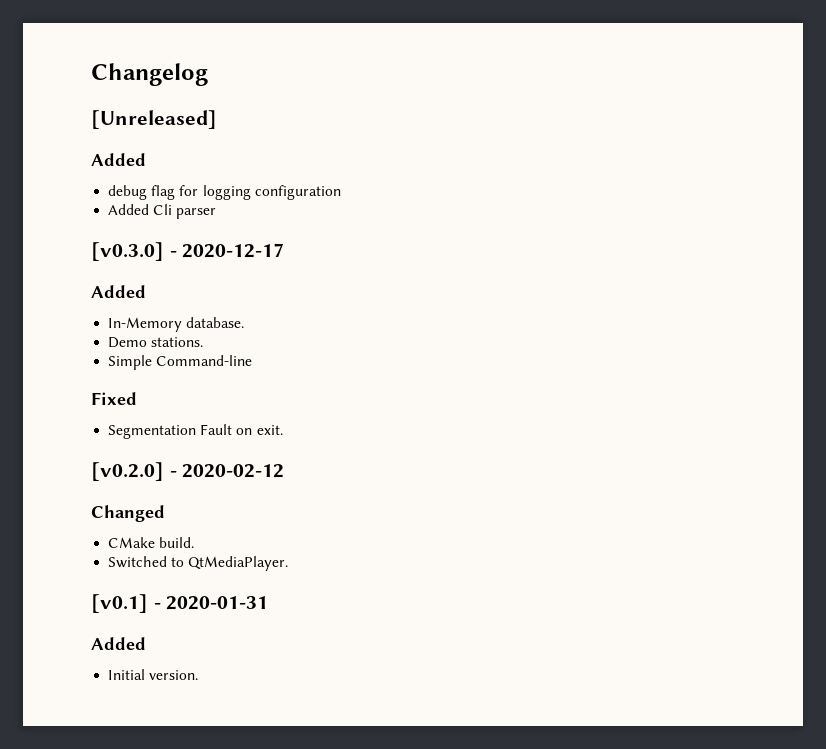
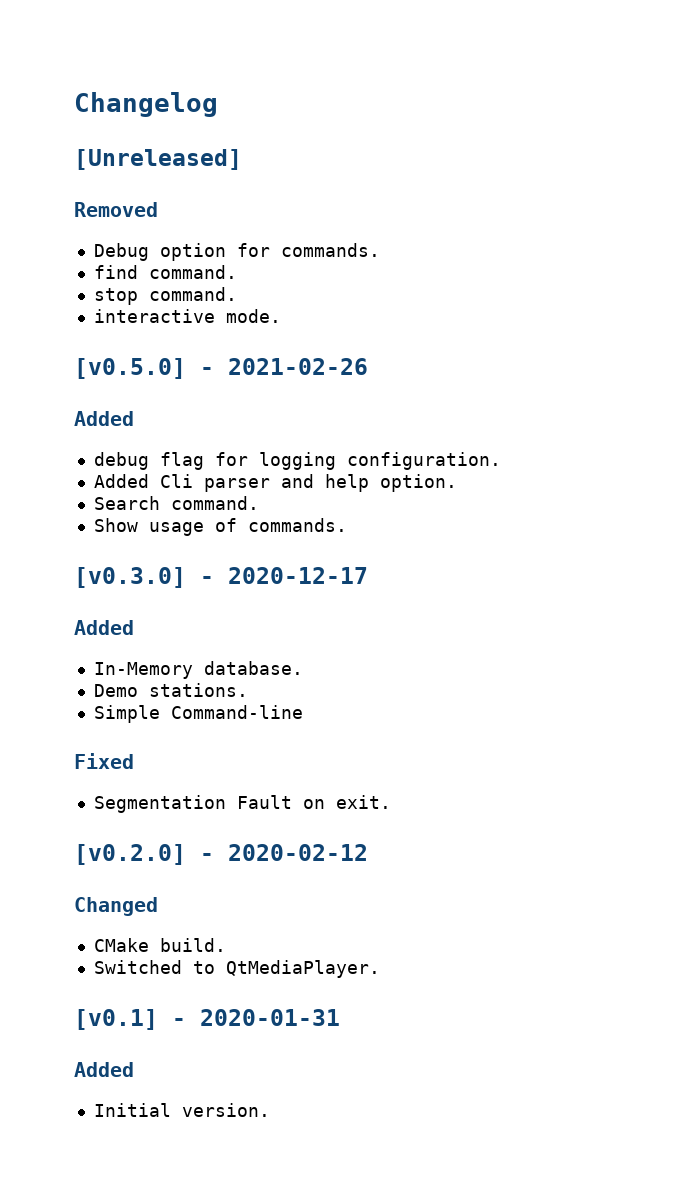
+ Removed
+ Debug option for commands.
+ find command.
+ stop command.
+ interactive mode.
+ [v0.5.0] - 2021-02-26
- debug flag for logging configuration
+ debug flag for logging configuration.
- Added Cli parser
+ Added Cli parser and help option.
+ Search command.
+ Show usage of commands.

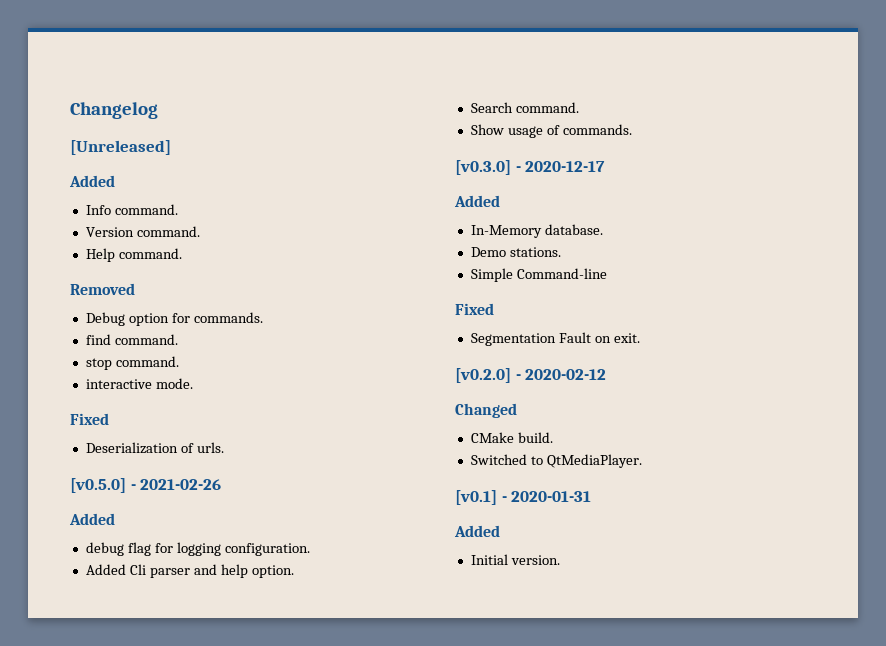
  [Unreleased]
+ Added
+ Info command.
+ Version command.
+ Help command.
  interactive mode.
+ Fixed
+ Deserialization of urls.

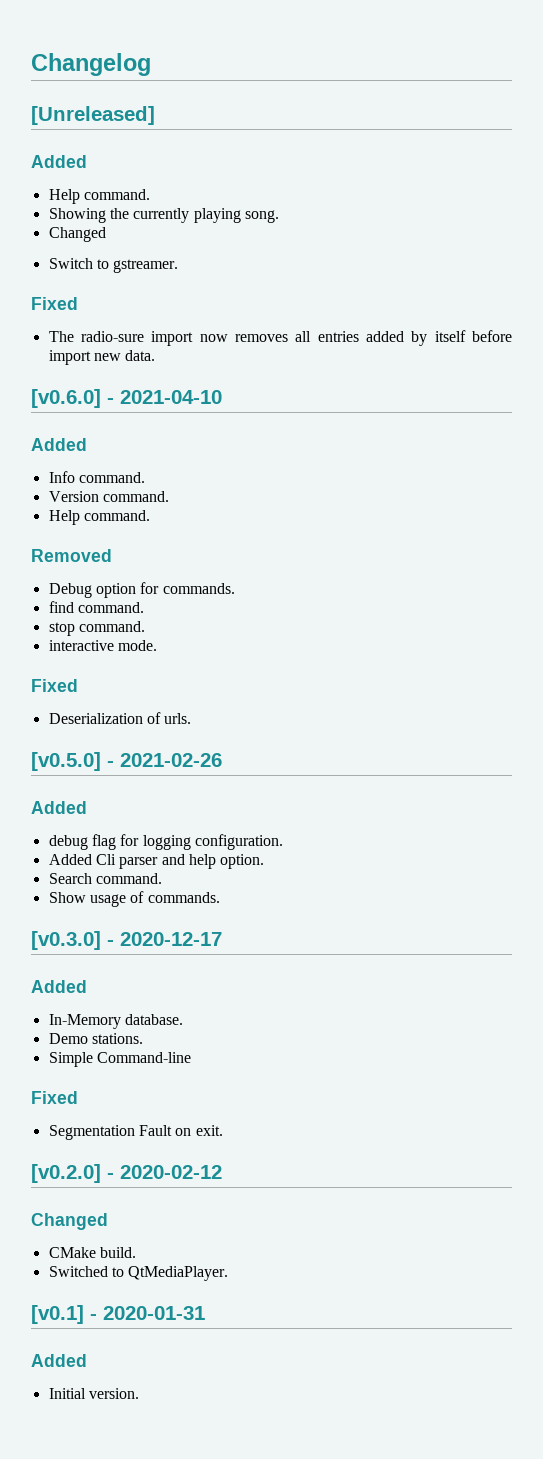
  [Unreleased]
+ Added
+ Help command.
+ Showing the currently playing song.
+ Changed
+ Switch to gstreamer.
+ Fixed
+ The radio-sure import now removes all entries added by itself before import new data.
+ [v0.6.0] - 2021-04-10

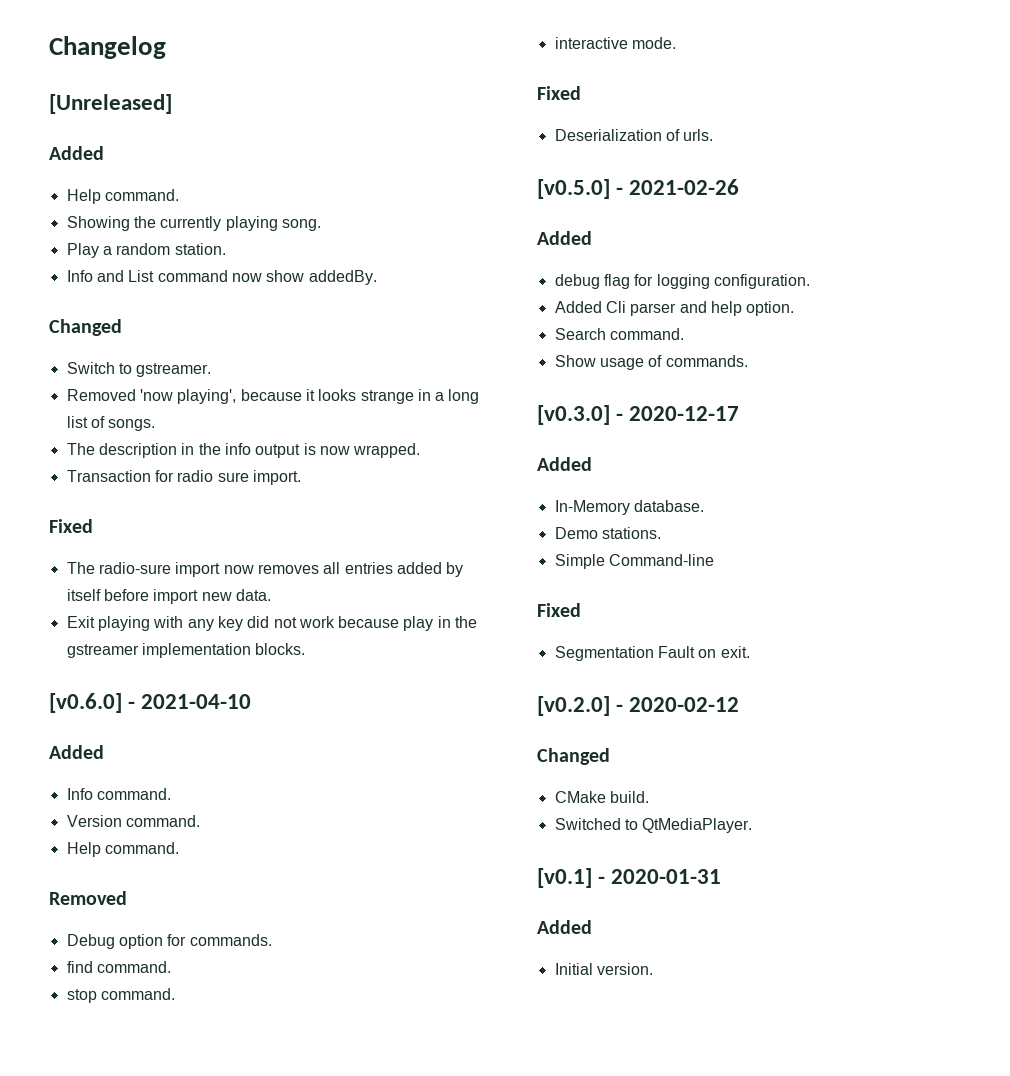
  Showing the currently playing song.
+ Play a random station.
+ Info and List command now show addedBy.
  Changed
  Switch to gstreamer.
+ Removed 'now playing', because it looks strange in a long list of songs.
+ The description in the info output is now wrapped.
+ Transaction for radio sure import.
+ Exit playing with any key did not work because play in the gstreamer implementation blocks.

